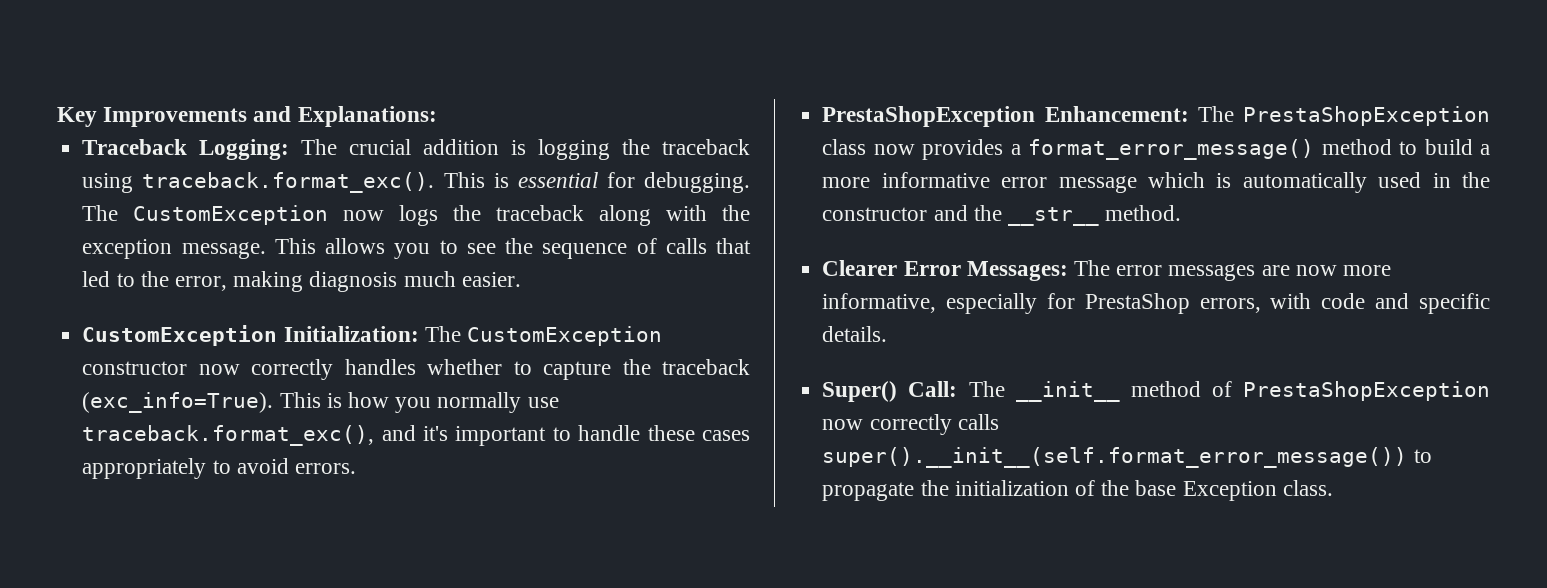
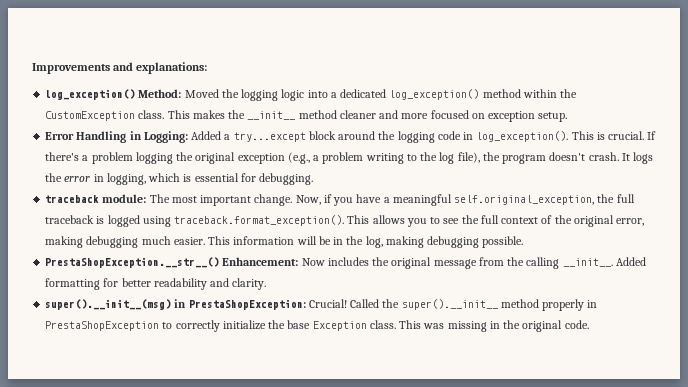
- Key Improvements and Explanations:
- Traceback Logging: The crucial addition is logging the traceback using traceback.format_exc(). This is essential for debugging. The CustomException now logs the traceback along with the exception message. This allows you to see the sequence of calls that led to the error, making diagnosis much easier.
- CustomException Initialization: The CustomException constructor now correctly handles whether to capture the traceback (exc_info=True). This is how you normally use traceback.format_exc(), and it's important to handle these cases appropriately to avoid errors.
- PrestaShopException Enhancement: The PrestaShopException class now provides a format_error_message() method to build a more informative error message which is automatically used in the constructor and the __str__ method.
- Clearer Error Messages: The error messages are now more informative, especially for PrestaShop errors, with code and specific details.
- Super() Call: The __init__ method of PrestaShopException now correctly calls super().__init__(self.format_error_message()) to propagate the initialization of the base Exception class.
+ Improvements and explanations:
+ log_exception() Method: Moved the logging logic into a dedicated log_exception() method within the CustomException class. This makes the __init__ method cleaner and more focused on exception setup.
+ Error Handling in Logging: Added a try...except block around the logging code in log_exception(). This is crucial. If there's a problem logging the original exception (e.g., a problem writing to the log file), the program doesn't crash. It logs the error in logging, which is essential for debugging.
+ traceback module: The most important change. Now, if you have a meaningful self.original_exception, the full traceback is logged using traceback.format_exception(). This allows you to see the full context of the original error, making debugging much easier. This information will be in the log, making debugging possible.
+ PrestaShopException.__str__() Enhancement: Now includes the original message from the calling __init__. Added formatting for better readability and clarity.
+ super().__init__(msg) in PrestaShopException: Crucial! Called the super().__init__ method properly in PrestaShopException to correctly initialize the base Exception class. This was missing in the original code.

